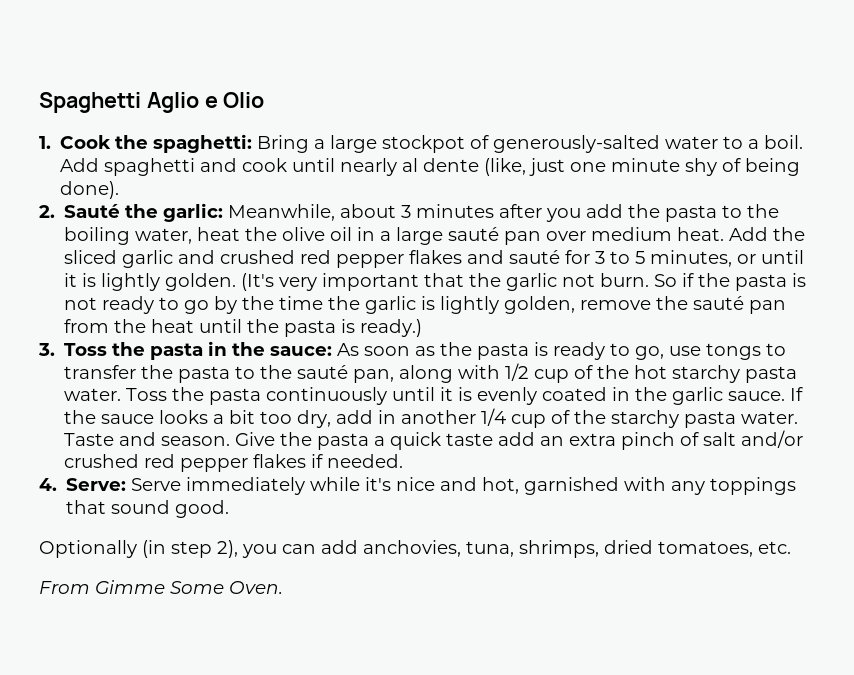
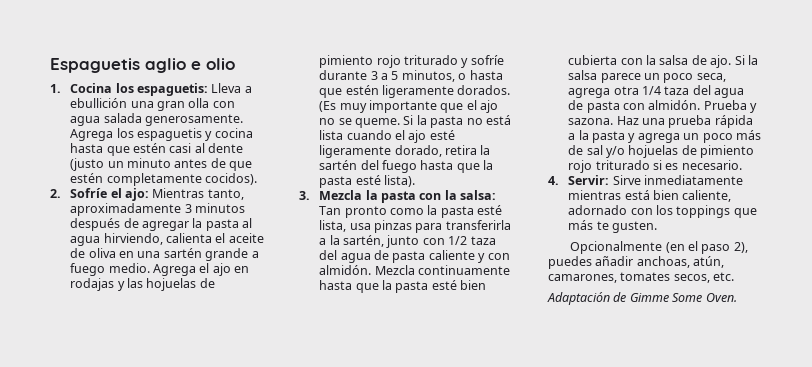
- Spaghetti Aglio e Olio
- 1. Cook the spaghetti: Bring a large stockpot of generously-salted water to a boil. Add spaghetti and cook until nearly al dente (like, just one minute shy of being done).
- 2. Sauté the garlic: Meanwhile, about 3 minutes after you add the pasta to the boiling water, heat the olive oil in a large sauté pan over medium heat. Add the sliced garlic and crushed red pepper flakes and sauté for 3 to 5 minutes, or until it is lightly golden. (It's very important that the garlic not burn. So if the pasta is not ready to go by the time the garlic is lightly golden, remove the sauté pan from the heat until the pasta is ready.)
- 3. Toss the pasta in the sauce: As soon as the pasta is ready to go, use tongs to transfer the pasta to the sauté pan, along with 1/2 cup of the hot starchy pasta water. Toss the pasta continuously until it is evenly coated in the garlic sauce. If the sauce looks a bit too dry, add in another 1/4 cup of the starchy pasta water. Taste and season. Give the pasta a quick taste add an extra pinch of salt and/or crushed red pepper flakes if needed.
- 4. Serve: Serve immediately while it's nice and hot, garnished with any toppings that sound good.
- Optionally (in step 2), you can add anchovies, tuna, shrimps, dried tomatoes, etc.
+ Espaguetis aglio e olio
+ 1. Cocina los espaguetis: Lleva a ebullición una gran olla con agua salada generosamente. Agrega los espaguetis y cocina hasta que estén casi al dente (justo un minuto antes de que estén completamente cocidos).
+ 2. Sofríe el ajo: Mientras tanto, aproximadamente 3 minutos después de agregar la pasta al agua hirviendo, calienta el aceite de oliva en una sartén grande a fuego medio. Agrega el ajo en rodajas y las hojuelas de pimiento rojo triturado y sofríe durante 3 a 5 minutos, o hasta que estén ligeramente dorados. (Es muy importante que el ajo no se queme. Si la pasta no está lista cuando el ajo esté ligeramente dorado, retira la sartén del fuego hasta que la pasta esté lista).
+ 3. Mezcla la pasta con la salsa: Tan pronto como la pasta esté lista, usa pinzas para transferirla a la sartén, junto con 1/2 taza del agua de pasta caliente y con almidón. Mezcla continuamente hasta que la pasta esté bien cubierta con la salsa de ajo. Si la salsa parece un poco seca, agrega otra 1/4 taza del agua de pasta con almidón. Prueba y sazona. Haz una prueba rápida a la pasta y agrega un poco más de sal y/o hojuelas de pimiento rojo triturado si es necesario.
+ 4. Servir: Sirve inmediatamente mientras está bien caliente, adornado con los toppings que más te gusten.
+ Opcionalmente (en el paso 2), puedes añadir anchoas, atún, camarones, tomates secos, etc.
- From Gimme Some Oven.
+ Adaptación de Gimme Some Oven.

